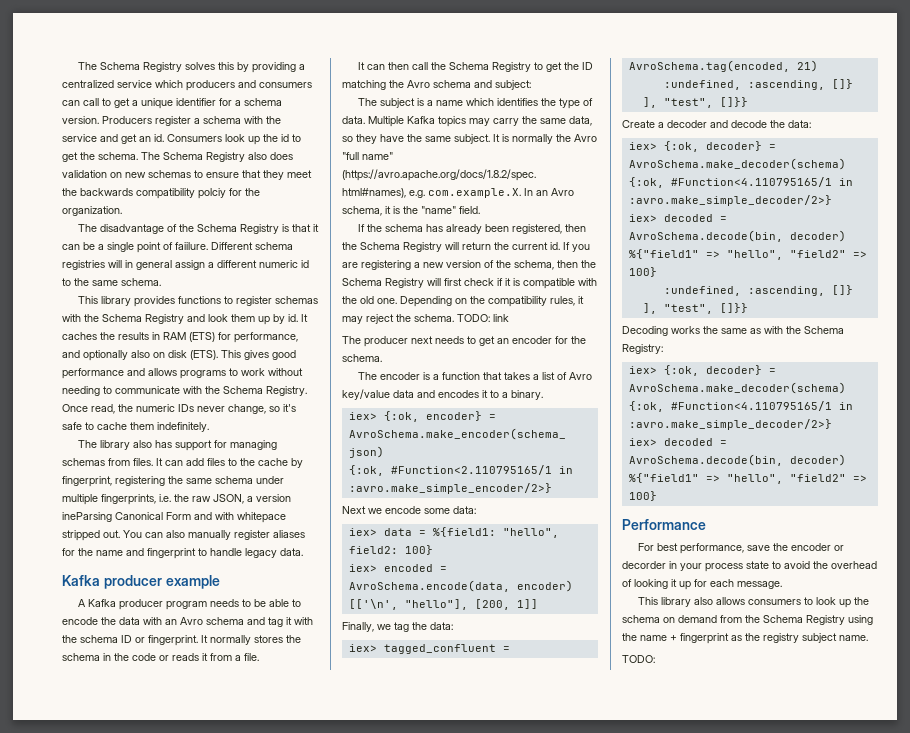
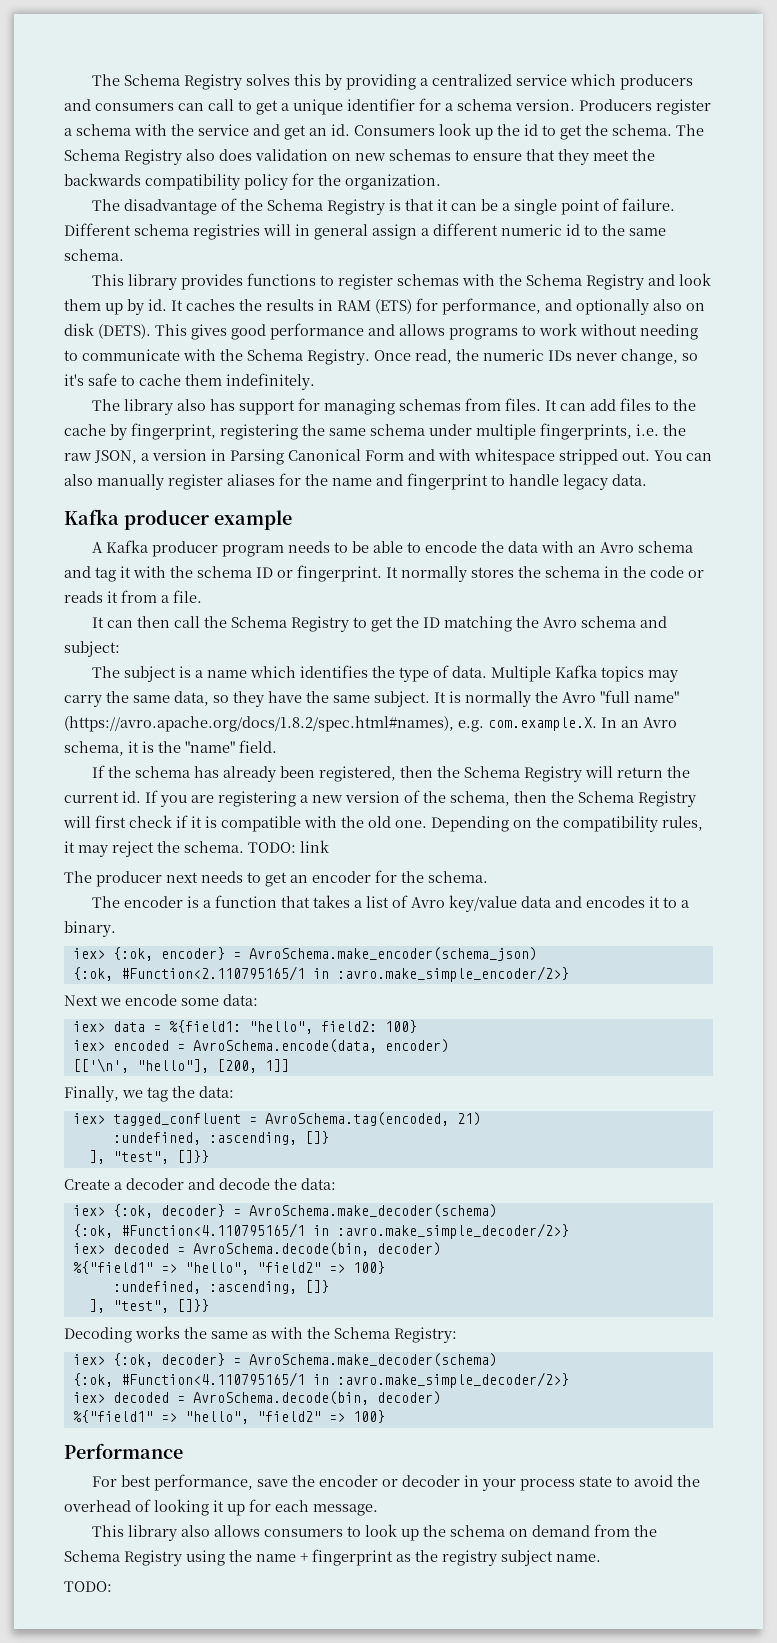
- The Schema Registry also does validation on new schemas to ensure that they meet the backwards compatibility polciy for the organization.
+ The Schema Registry also does validation on new schemas to ensure that they meet the backwards compatibility policy for the organization.
- The disadvantage of the Schema Registry is that it can be a single point of faiilure.
+ The disadvantage of the Schema Registry is that it can be a single point of failure.
- It caches the results in RAM (ETS) for performance, and optionally also on disk (ETS).
+ It caches the results in RAM (ETS) for performance, and optionally also on disk (DETS).
- It can add files to the cache by fingerprint, registering the same schema under multiple fingerprints, i.e. the raw JSON, a version ineParsing Canonical Form and with whitepace stripped out.
+ It can add files to the cache by fingerprint, registering the same schema under multiple fingerprints, i.e. the raw JSON, a version in Parsing Canonical Form and with whitespace stripped out.
- For best performance, save the encoder or decorder in your process state to avoid the overhead of looking it up for each message.
+ For best performance, save the encoder or decoder in your process state to avoid the overhead of looking it up for each message.

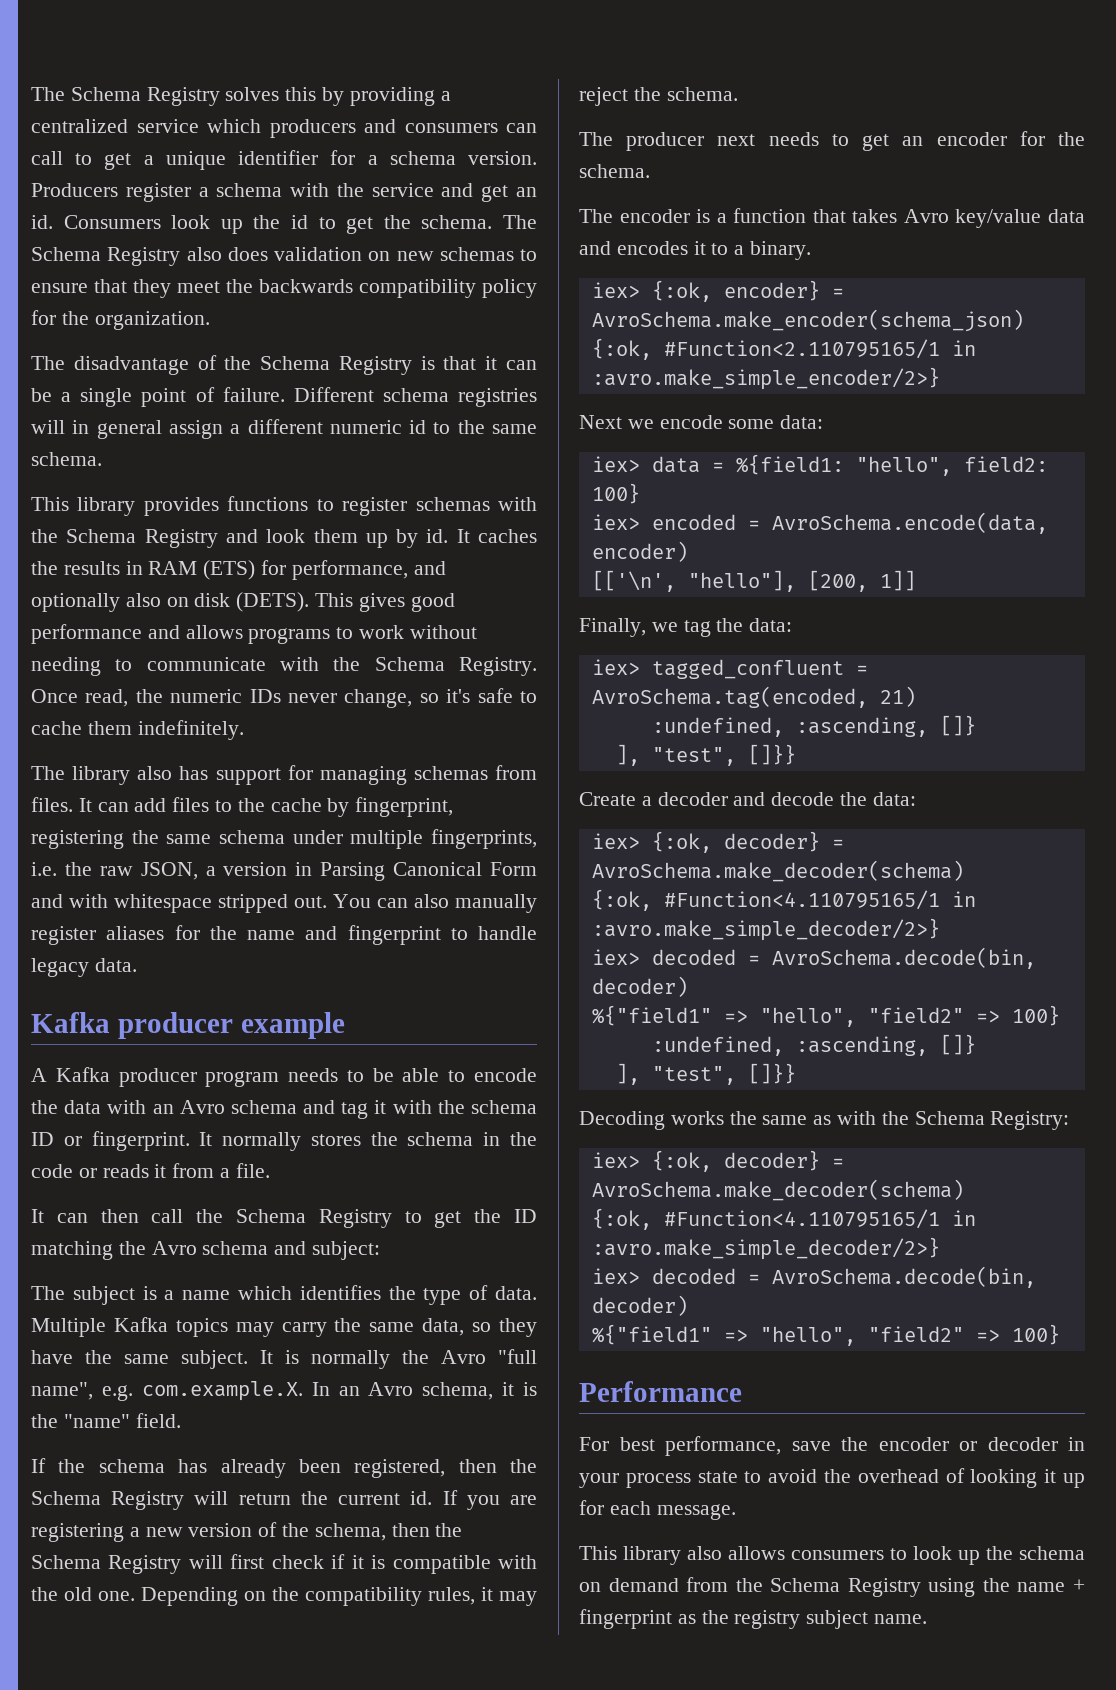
- It is normally the Avro "full name" (https://avro.apache.org/docs/1.8.2/spec.html#names), e.g. com.example.X. In an Avro schema, it is the "name" field.
+ It is normally the Avro "full name", e.g. com.example.X. In an Avro schema, it is the "name" field.
- TODO: link
- The encoder is a function that takes a list of Avro key/value data and encodes it to a binary.
+ The encoder is a function that takes Avro key/value data and encodes it to a binary.
  This library also allows consumers to look up the schema on demand from the Schema Registry using the name + fingerprint as the registry subject name.
- TODO:

